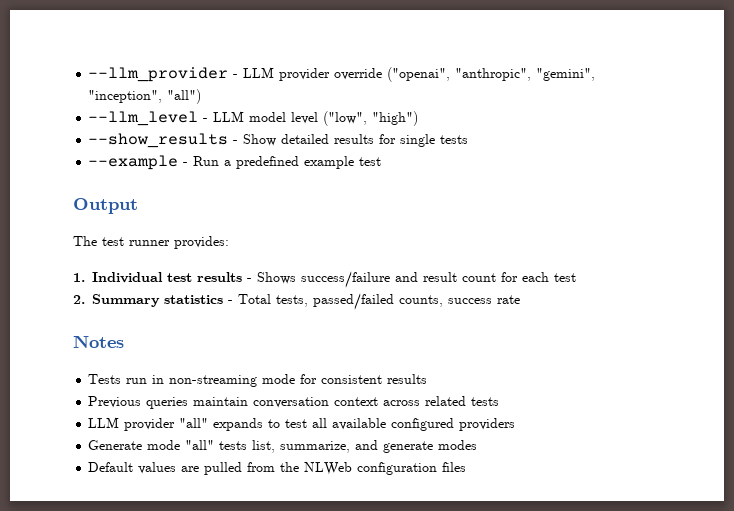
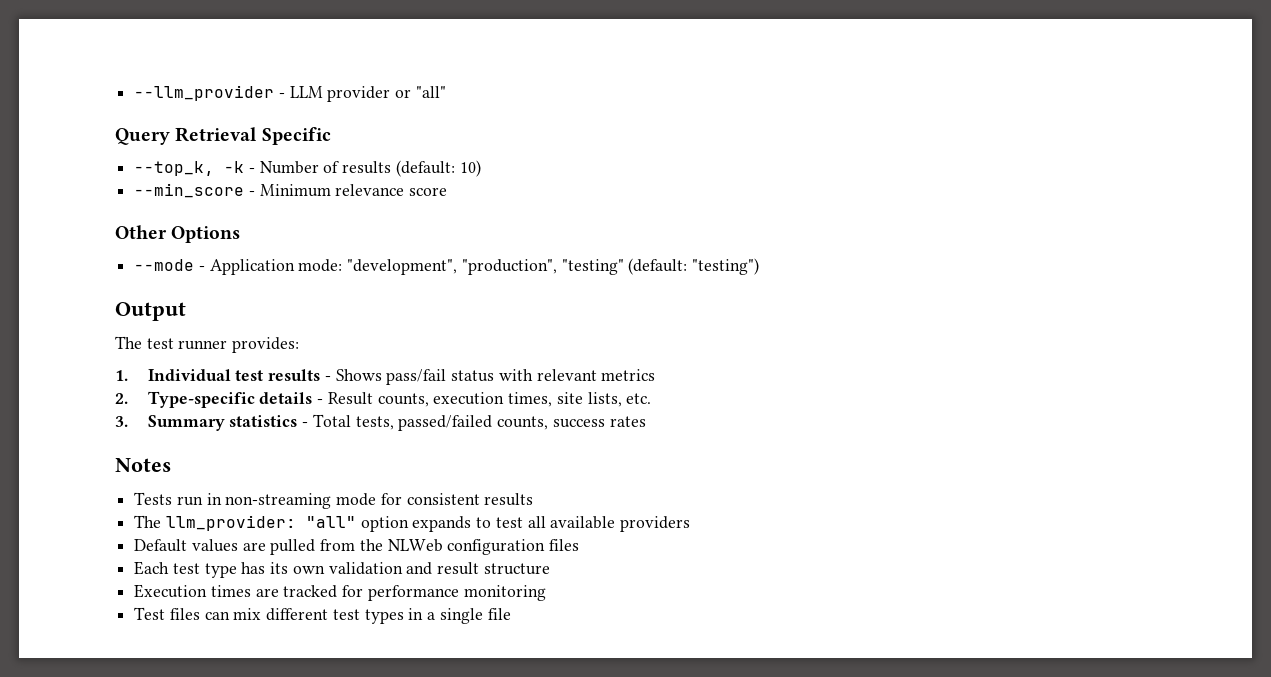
- --llm_provider - LLM provider override ("openai", "anthropic", "gemini", "inception", "all")
- --llm_level - LLM model level ("low", "high")
- --show_results - Show detailed results for single tests
- --example - Run a predefined example test
+ --llm_provider - LLM provider or "all"
+ Query Retrieval Specific
+ --top_k, -k - Number of results (default: 10)
+ --min_score - Minimum relevance score
+ Other Options
+ --mode - Application mode: "development", "production", "testing" (default: "testing")
- 1. Individual test results - Shows success/failure and result count for each test
- 2. Summary statistics - Total tests, passed/failed counts, success rate
+ 1. Individual test results - Shows pass/fail status with relevant metrics
+ 2. Type-specific details - Result counts, execution times, site lists, etc.
+ 3. Summary statistics - Total tests, passed/failed counts, success rates
- Previous queries maintain conversation context across related tests
- LLM provider "all" expands to test all available configured providers
+ The llm_provider: "all" option expands to test all available providers
- Generate mode "all" tests list, summarize, and generate modes
+ Each test type has its own validation and result structure
+ Execution times are tracked for performance monitoring
+ Test files can mix different test types in a single file

